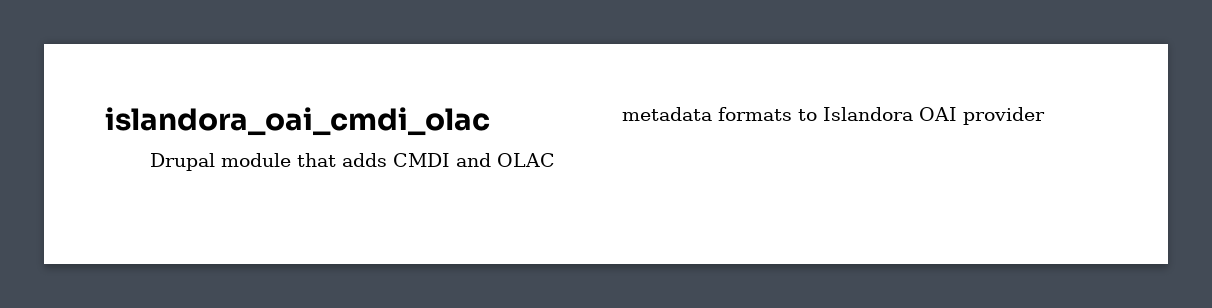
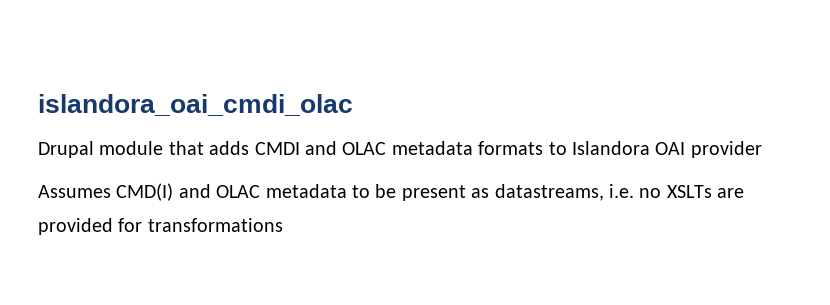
+ Assumes CMD(I) and OLAC metadata to be present as datastreams, i.e. no XSLTs are provided for transformations

